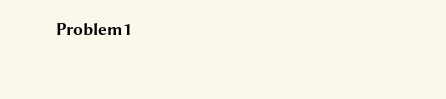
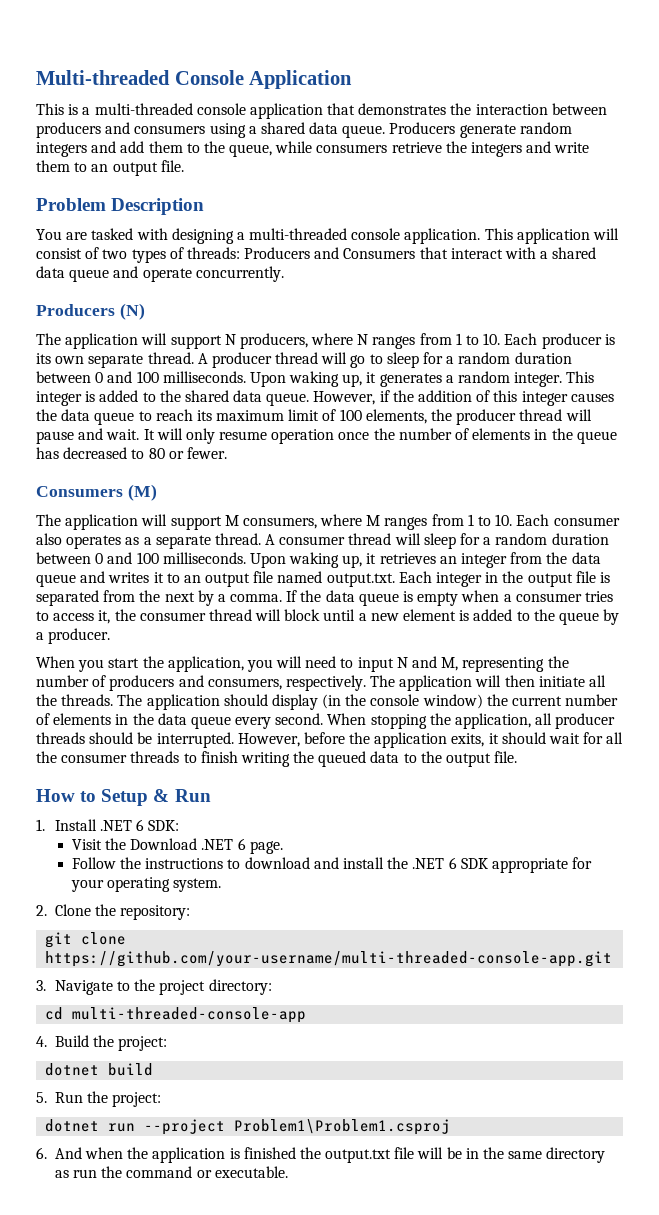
- Problem1
+ Multi-threaded Console Application
+ This is a multi-threaded console application that demonstrates the interaction between producers and consumers using a shared data queue. Producers generate random integers and add them to the queue, while consumers retrieve the integers and write them to an output file.
+ Problem Description
+ You are tasked with designing a multi-threaded console application. This application will consist of two types of threads: Producers and Consumers that interact with a shared data queue and operate concurrently.
+ Producers (N)
+ The application will support N producers, where N ranges from 1 to 10. Each producer is its own separate thread. A producer thread will go to sleep for a random duration between 0 and 100 milliseconds. Upon waking up, it generates a random integer. This integer is added to the shared data queue. However, if the addition of this integer causes the data queue to reach its maximum limit of 100 elements, the producer thread will pause and wait. It will only resume operation once the number of elements in the queue has decreased to 80 or fewer.
+ Consumers (M)
+ The application will support M consumers, where M ranges from 1 to 10. Each consumer also operates as a separate thread. A consumer thread will sleep for a random duration between 0 and 100 milliseconds. Upon waking up, it retrieves an integer from the data queue and writes it to an output file named output.txt. Each integer in the output file is separated from the next by a comma. If the data queue is empty when a consumer tries to access it, the consumer thread will block until a new element is added to the queue by a producer.
+ When you start the application, you will need to input N and M, representing the number of producers and consumers, respectively. The application will then initiate all the threads. The application should display (in the console window) the current number of elements in the data queue every second. When stopping the application, all producer threads should be interrupted. However, before the application exits, it should wait for all the consumer threads to finish writing the queued data to the output file.
+ How to Setup & Run
+ 1. Install .NET 6 SDK:
+ Visit the Download .NET 6 page.
+ Follow the instructions to download and install the .NET 6 SDK appropriate for your operating system.
+ 2. Clone the repository:
+ git clone https://github.com/your-username/multi-threaded-console-app.git
+ 3. Navigate to the project directory:
+ cd multi-threaded-console-app
+ 4. Build the project:
+ dotnet build
+ 5. Run the project:
+ dotnet run --project Problem1\Problem1.csproj
+ 6. And when the application is finished the output.txt file will be in the same directory as run the command or executable.

